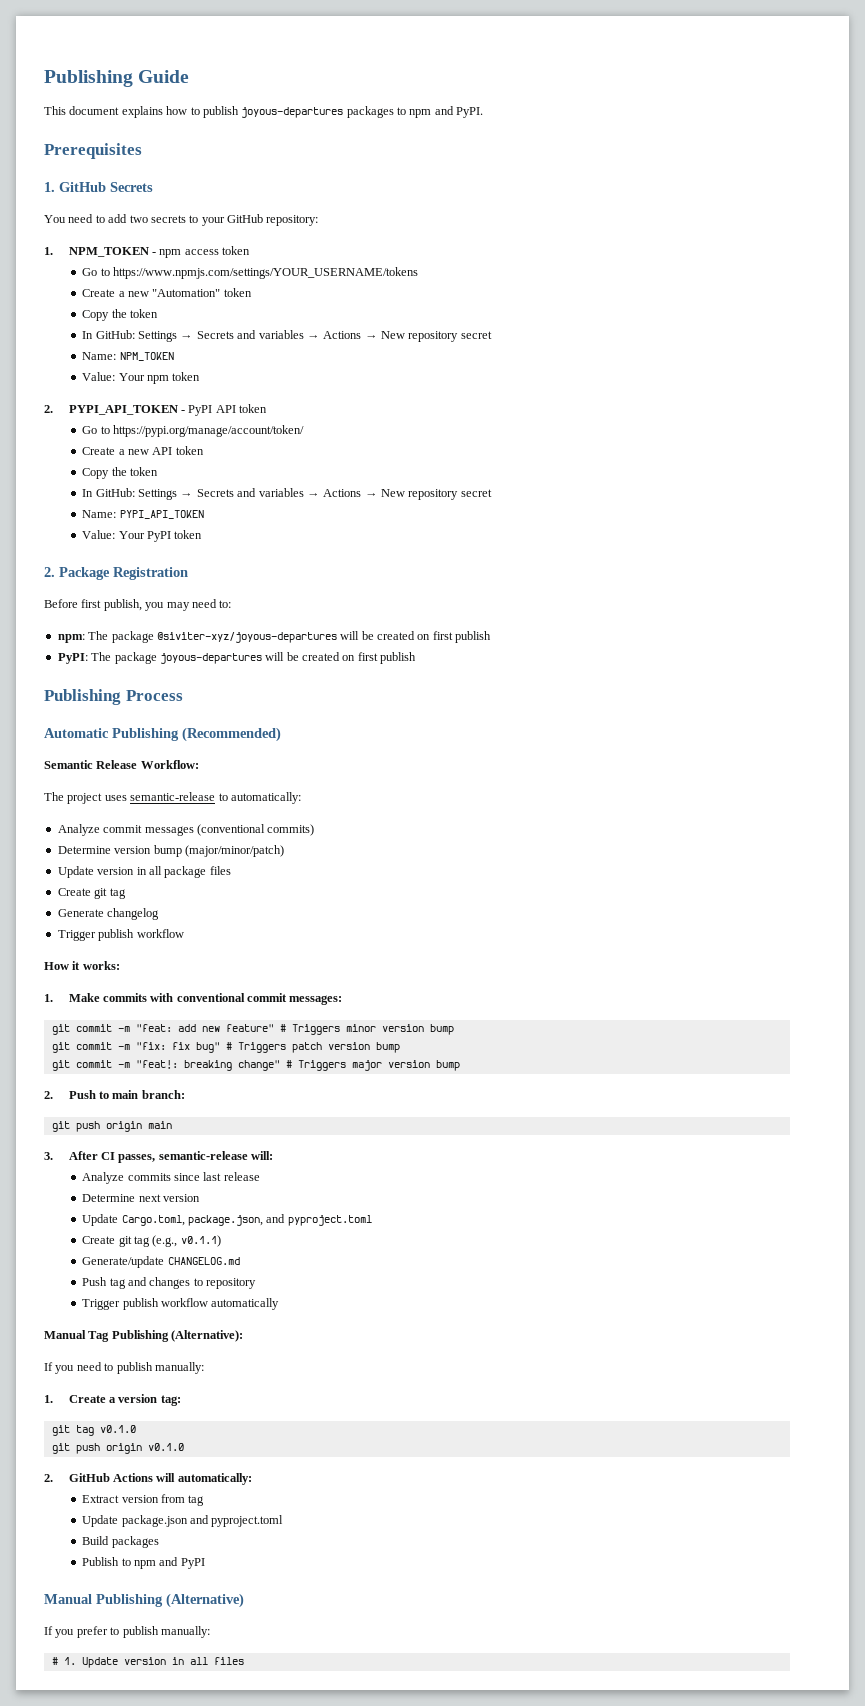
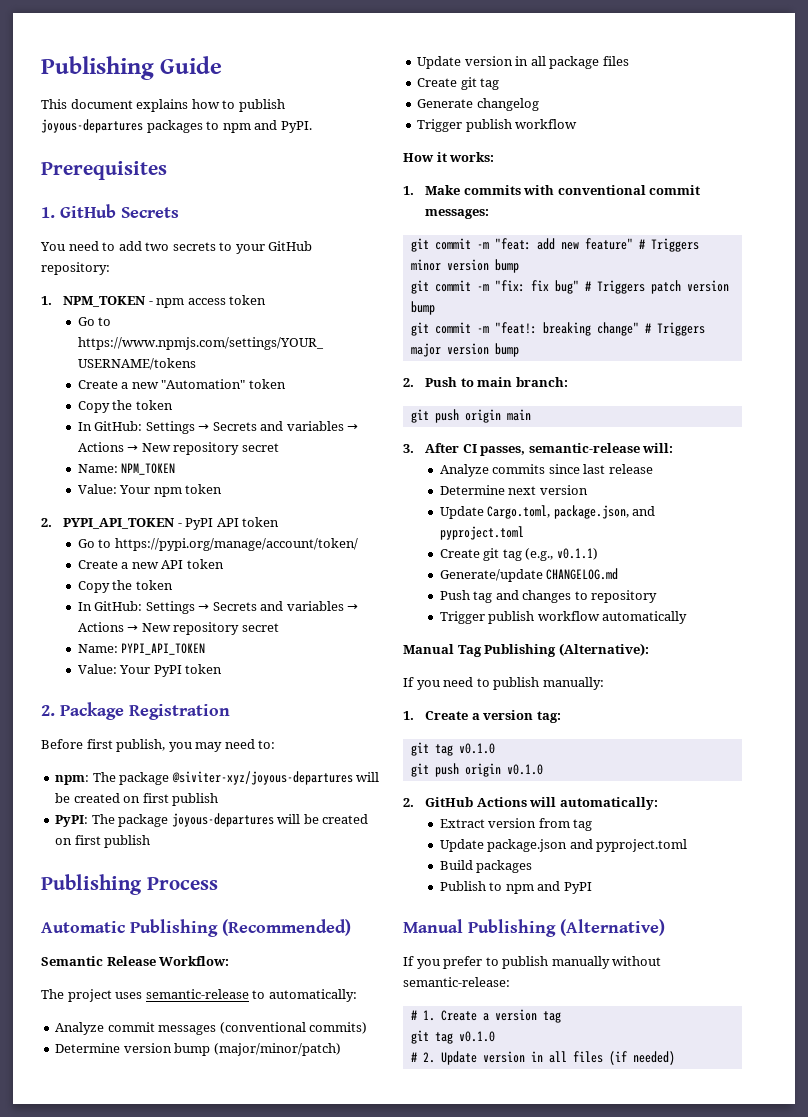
- If you prefer to publish manually:
+ If you prefer to publish manually without semantic-release:
- # 1. Update version in all files
+ # 1. Create a version tag
+ git tag v0.1.0
+ # 2. Update version in all files (if needed)

